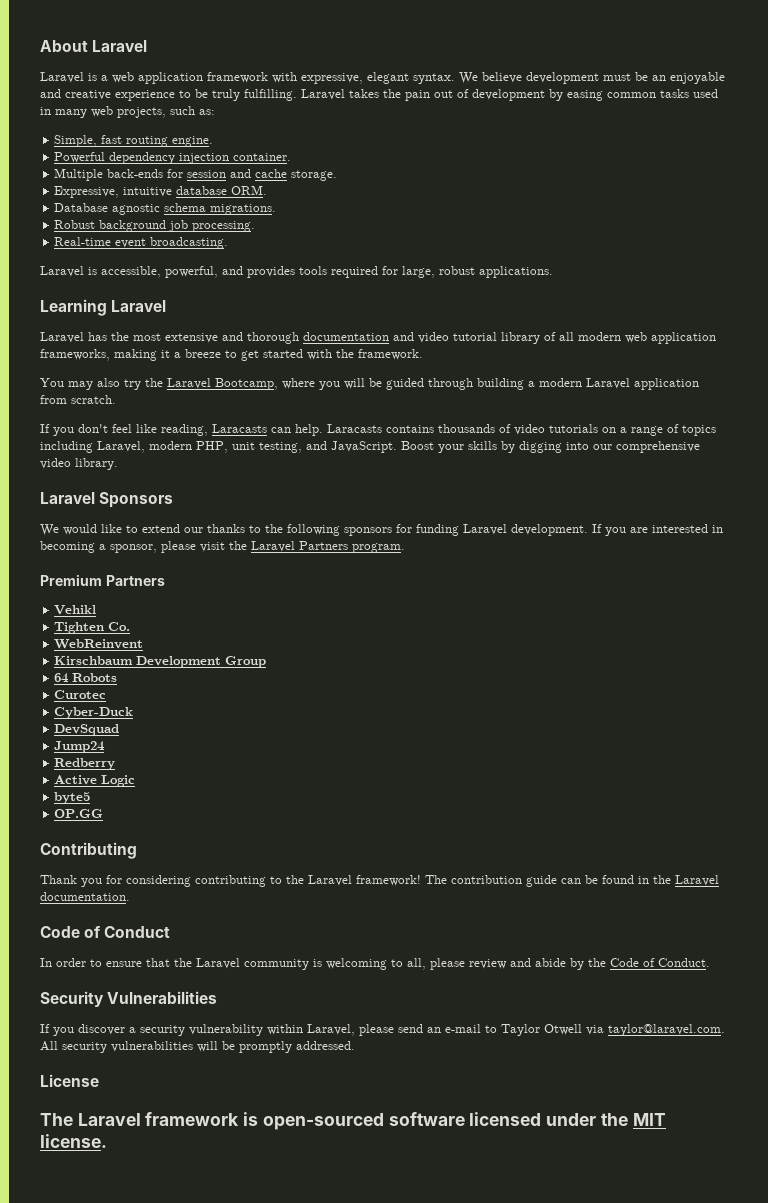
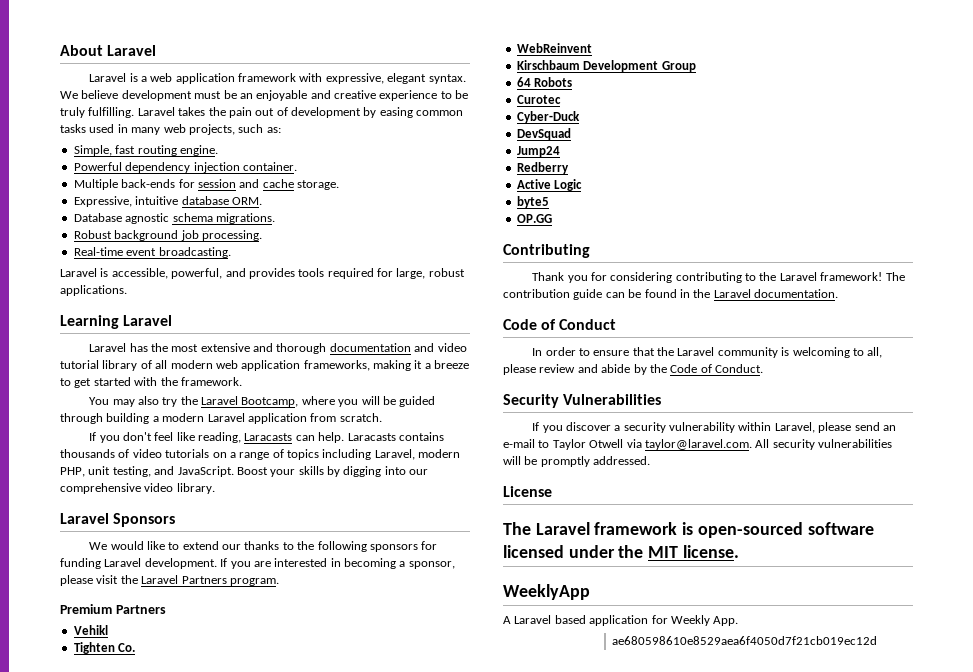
+ WeeklyApp
+ A Laravel based application for Weekly App.
+ ae680598610e8529aea6f4050d7f21cb019ec12d

